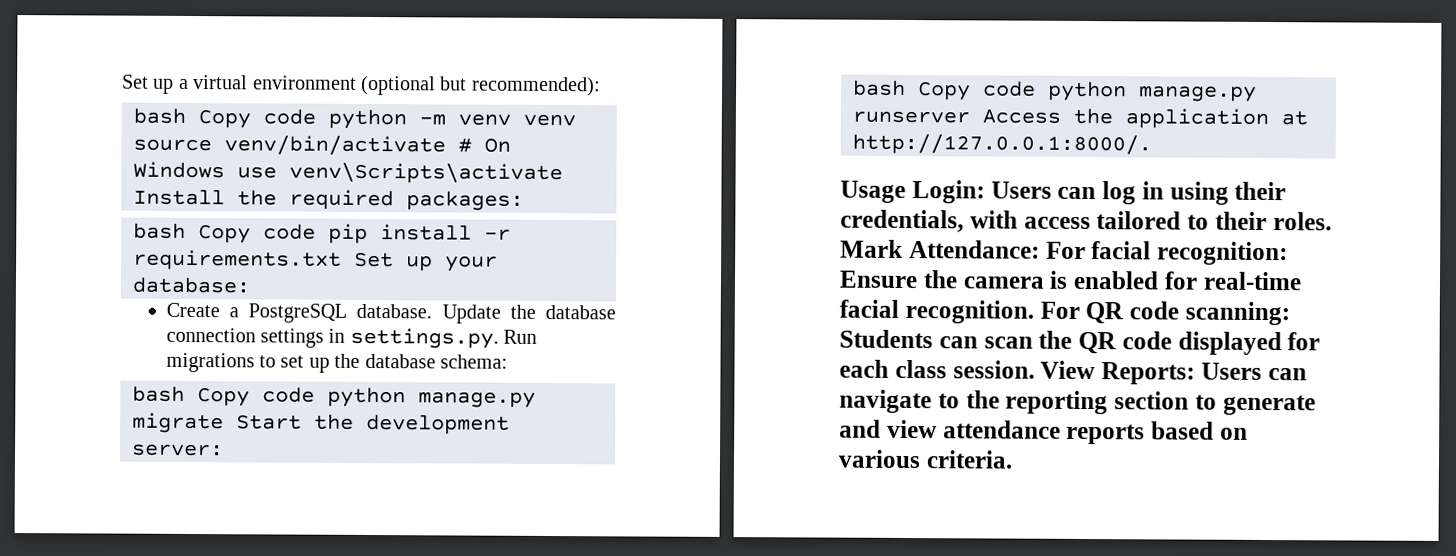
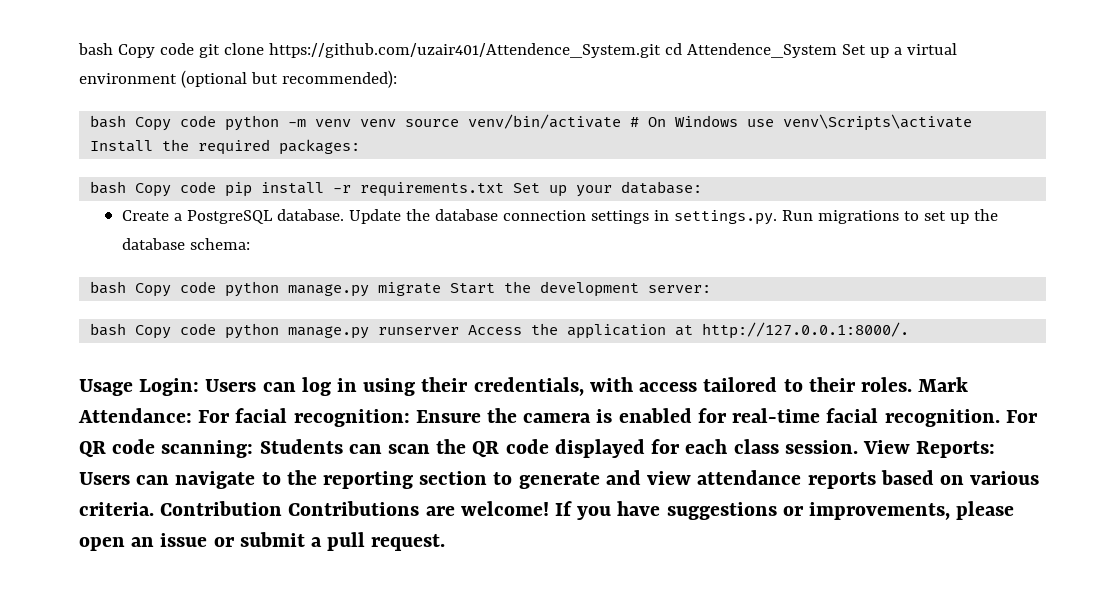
- Set up a virtual environment (optional but recommended):
+ bash Copy code git clone https://github.com/uzair401/Attendence_System.git cd Attendence_System Set up a virtual environment (optional but recommended):
+ Contribution Contributions are welcome! If you have suggestions or improvements, please open an issue or submit a pull request.

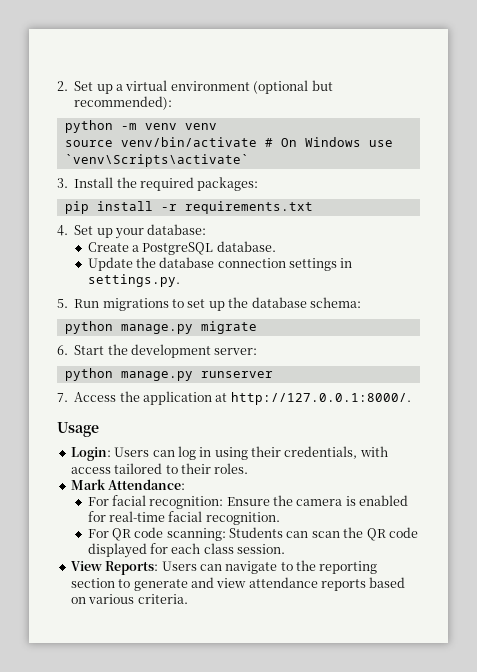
- bash Copy code git clone https://github.com/uzair401/Attendence_System.git cd Attendence_System Set up a virtual environment (optional but recommended):
+ 2. Set up a virtual environment (optional but recommended):
- bash Copy code python -m venv venv source venv/bin/activate # On Windows use venv\Scripts\activate Install the required packages:
+ python -m venv venv
+ source venv/bin/activate # On Windows use `venv\Scripts\activate`
+ 3. Install the required packages:
- bash Copy code pip install -r requirements.txt Set up your database:
+ pip install -r requirements.txt
+ 4. Set up your database:
- Create a PostgreSQL database. Update the database connection settings in settings.py. Run migrations to set up the database schema:
+ Create a PostgreSQL database.
+ Update the database connection settings in settings.py.
+ 5. Run migrations to set up the database schema:
- bash Copy code python manage.py migrate Start the development server:
+ python manage.py migrate
+ 6. Start the development server:
- bash Copy code python manage.py runserver Access the application at http://127.0.0.1:8000/.
+ python manage.py runserver
+ 7. Access the application at http://127.0.0.1:8000/.
- Usage Login:
+ Usage
+ Login:
- Users can log in using their credentials, with access tailored to their roles. Mark Attendance: For facial recognition:
+ Users can log in using their credentials, with access tailored to their roles.
+ Mark Attendance:
+ For facial recognition:
- Ensure the camera is enabled for real-time facial recognition. For QR code scanning:
+ Ensure the camera is enabled for real-time facial recognition.
+ For QR code scanning:
- Students can scan the QR code displayed for each class session. View Reports:
+ Students can scan the QR code displayed for each class session.
+ View Reports:
- Contribution Contributions are welcome! If you have suggestions or improvements, please open an issue or submit a pull request.

